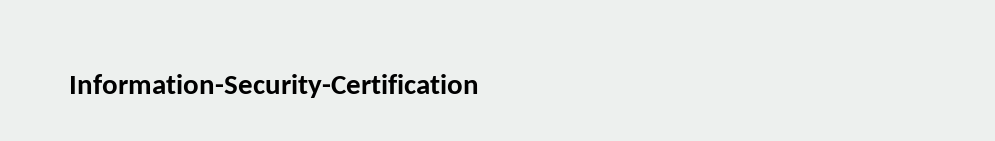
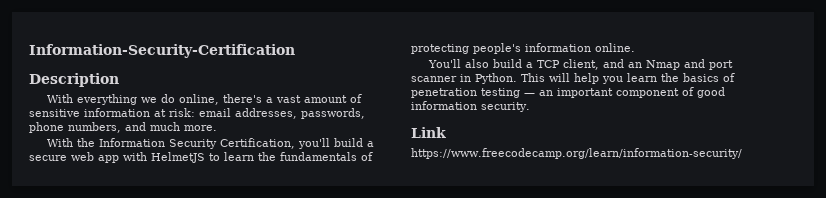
+ Description
+ With everything we do online, there's a vast amount of sensitive information at risk: email addresses, passwords, phone numbers, and much more.
+ With the Information Security Certification, you'll build a secure web app with HelmetJS to learn the fundamentals of protecting people's information online.
+ You'll also build a TCP client, and an Nmap and port scanner in Python. This will help you learn the basics of penetration testing — an important component of good information security.
+ Link
+ https://www.freecodecamp.org/learn/information-security/

